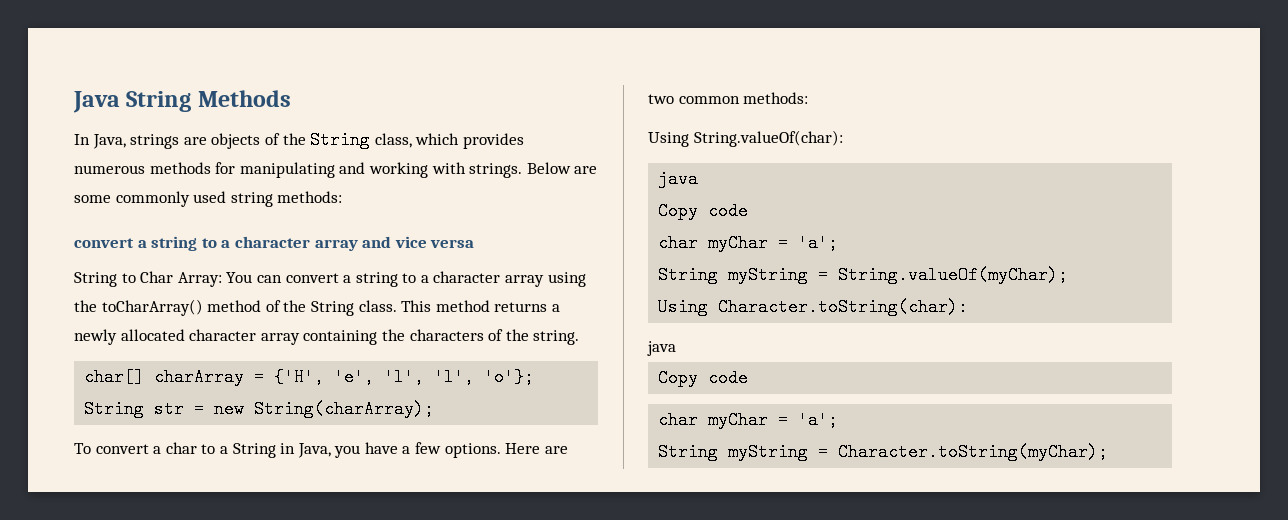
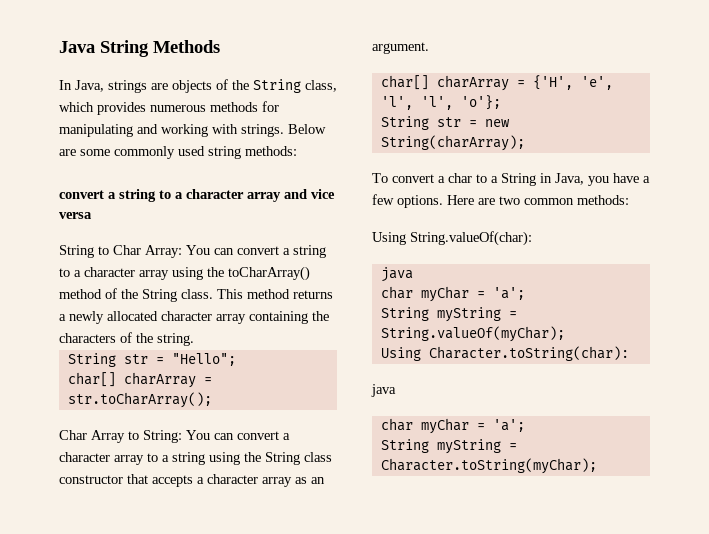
+ String str = "Hello";
+ char[] charArray = str.toCharArray();
+ Char Array to String: You can convert a character array to a string using the String class constructor that accepts a character array as an argument.
  Using String.valueOf(char):
  java
- Copy code
  Using Character.toString(char):
  java
- Copy code

